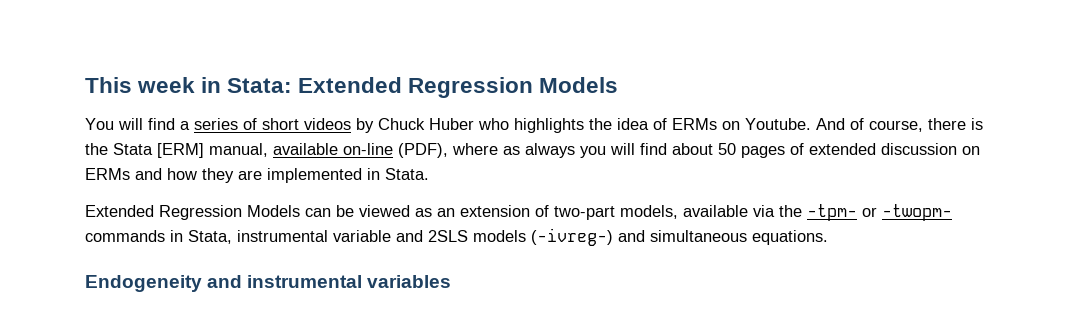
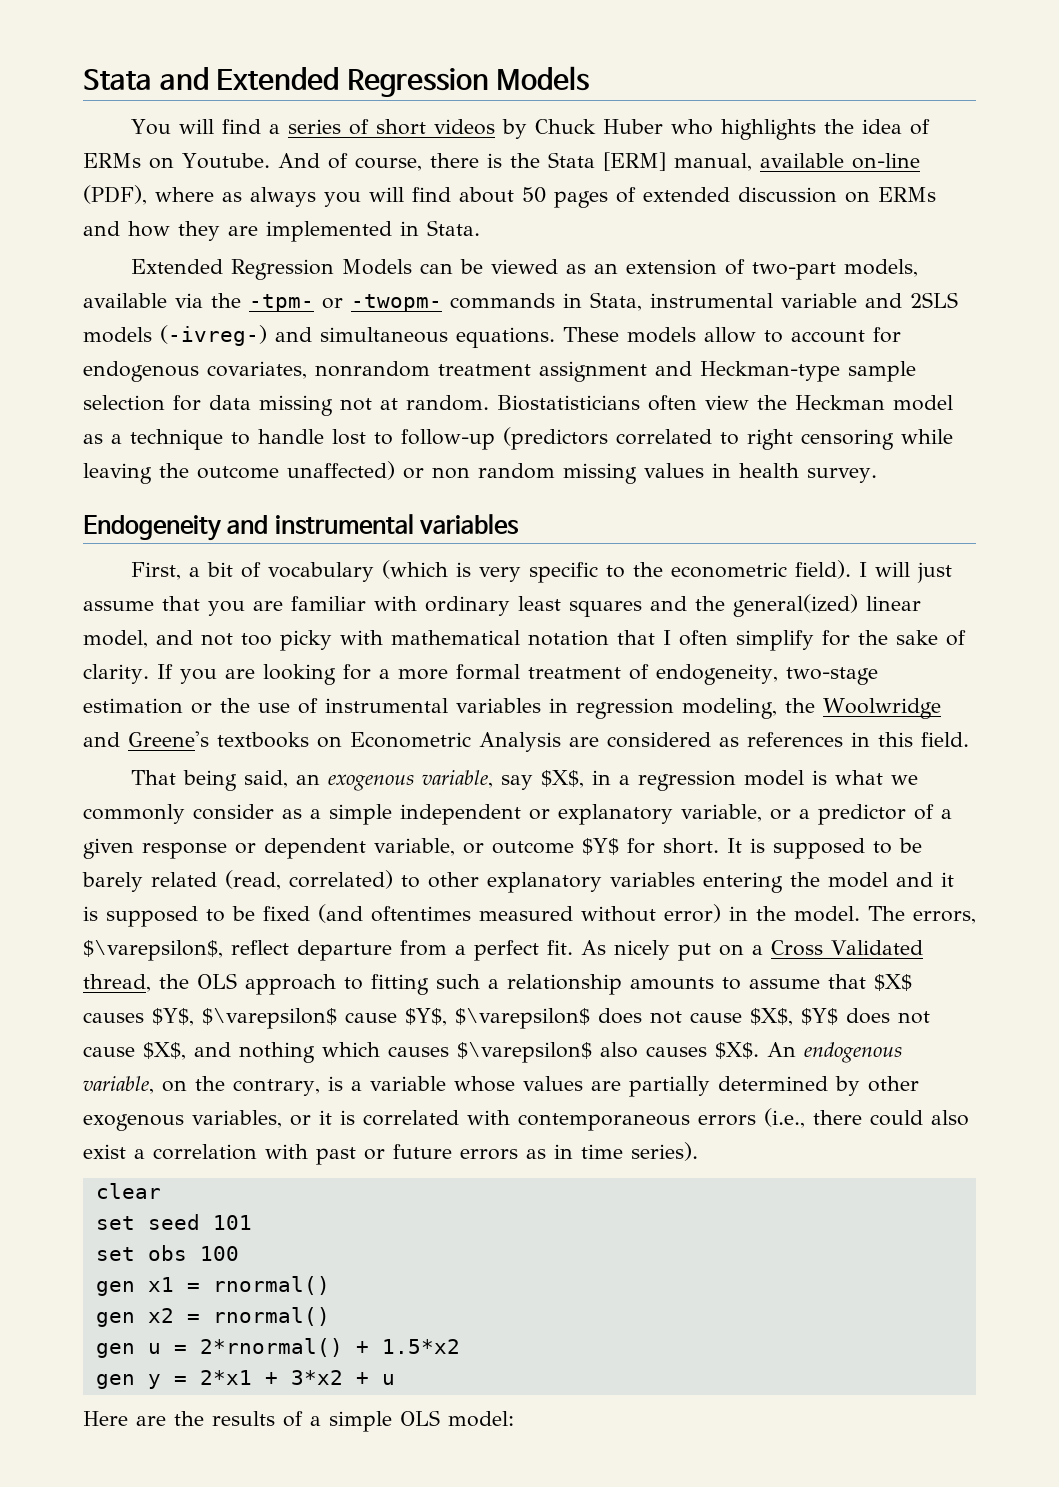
- This week in Stata: Extended Regression Models
+ Stata and Extended Regression Models
- Extended Regression Models can be viewed as an extension of two-part models, available via the -tpm- or -twopm- commands in Stata, instrumental variable and 2SLS models (-ivreg-) and simultaneous equations.
+ Extended Regression Models can be viewed as an extension of two-part models, available via the -tpm- or -twopm- commands in Stata, instrumental variable and 2SLS models (-ivreg-) and simultaneous equations. These models allow to account for endogenous covariates, nonrandom treatment assignment and Heckman-type sample selection for data missing not at random. Biostatisticians often view the Heckman model as a technique to handle lost to follow-up (predictors correlated to right censoring while leaving the outcome unaffected) or non random missing values in health survey.
  Endogeneity and instrumental variables
+ First, a bit of vocabulary (which is very specific to the econometric field). I will just assume that you are familiar with ordinary least squares and the general(ized) linear model, and not too picky with mathematical notation that I often simplify for the sake of clarity. If you are looking for a more formal treatment of endogeneity, two-stage estimation or the use of instrumental variables in regression modeling, the Woolwridge and Greene's textbooks on Econometric Analysis are considered as references in this field.
+ That being said, an exogenous variable, say $X$, in a regression model is what we commonly consider as a simple independent or explanatory variable, or a predictor of a given response or dependent variable, or outcome $Y$ for short. It is supposed to be barely related (read, correlated) to other explanatory variables entering the model and it is supposed to be fixed (and oftentimes measured without error) in the model. The errors, $\varepsilon$, reflect departure from a perfect fit. As nicely put on a Cross Validated thread, the OLS approach to fitting such a relationship amounts to assume that $X$ causes $Y$, $\varepsilon$ cause $Y$, $\varepsilon$ does not cause $X$, $Y$ does not cause $X$, and nothing which causes $\varepsilon$ also causes $X$. An endogenous variable, on the contrary, is a variable whose values are partially determined by other exogenous variables, or it is correlated with contemporaneous errors (i.e., there could also exist a correlation with past or future errors as in time series).
+ clear
+ set seed 101
+ set obs 100
+ gen x1 = rnormal()
+ gen x2 = rnormal()
+ gen u = 2*rnormal() + 1.5*x2
+ gen y = 2*x1 + 3*x2 + u
+ Here are the results of a simple OLS model:

